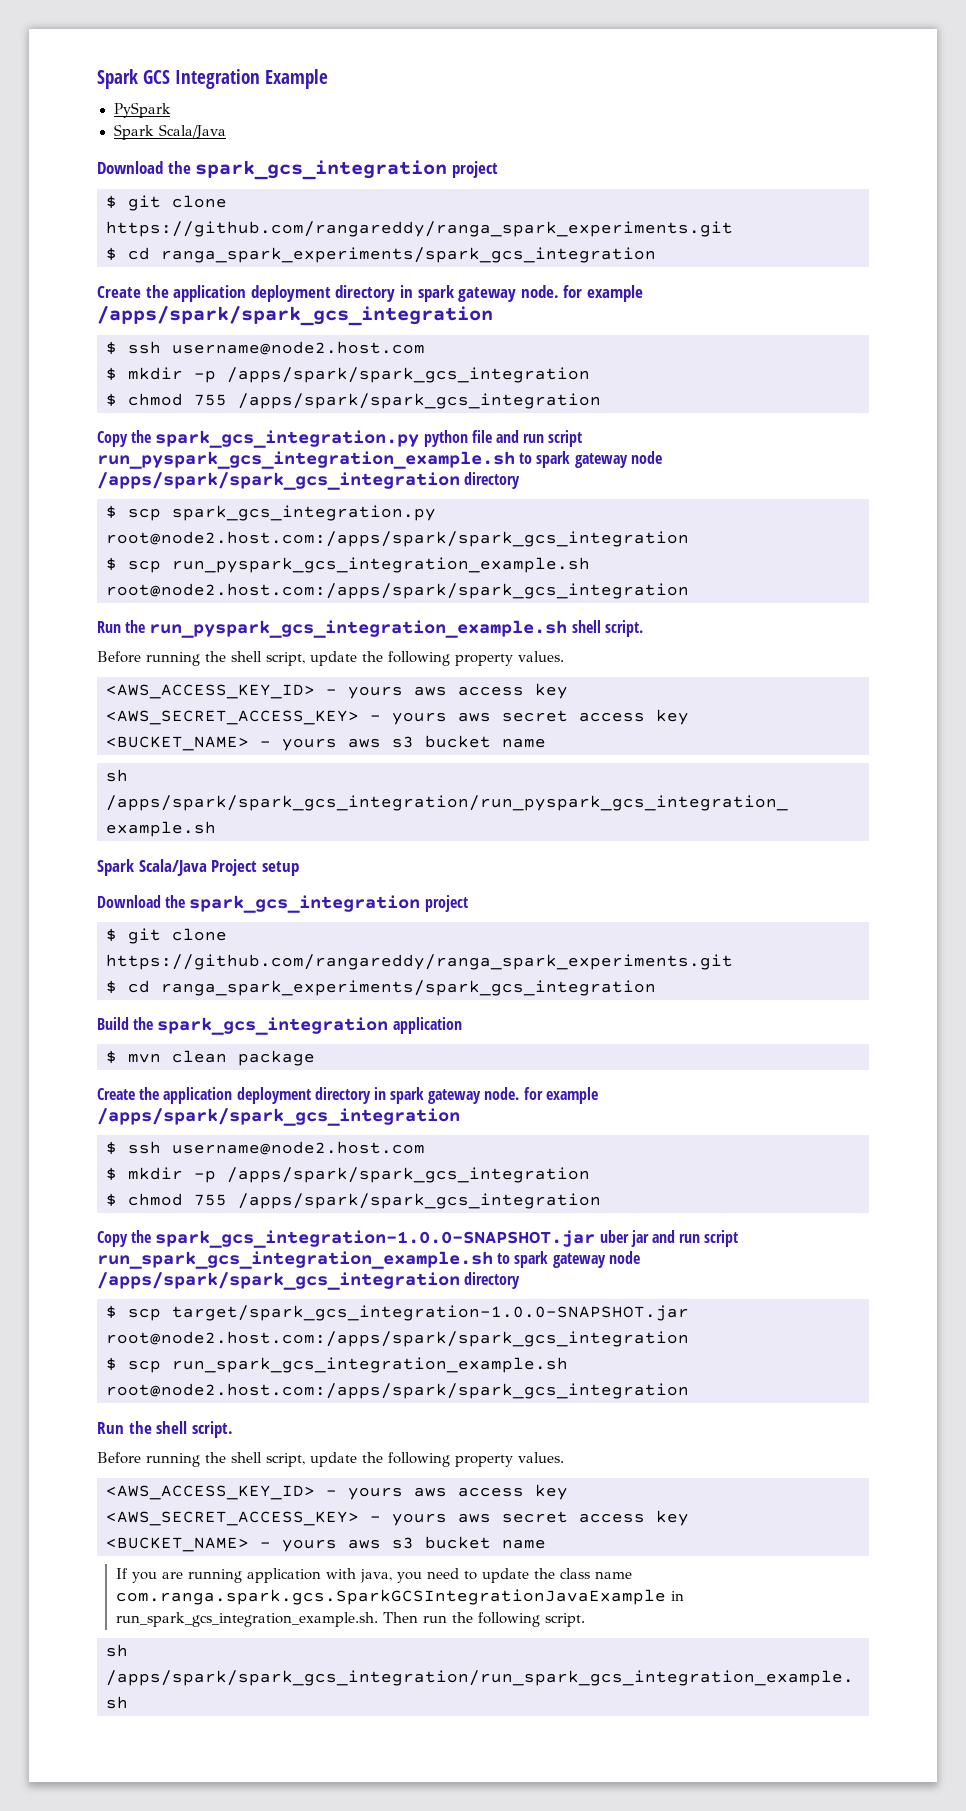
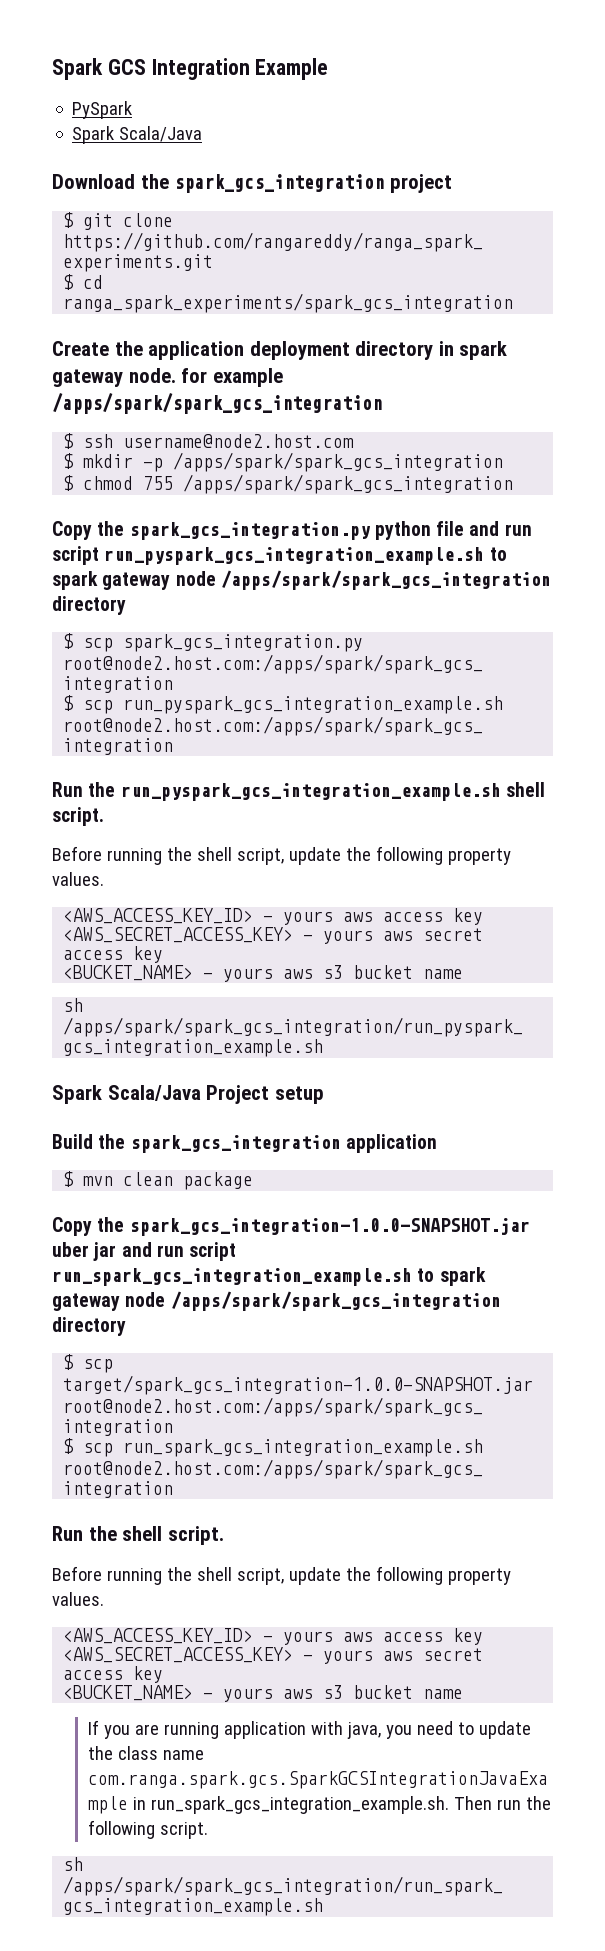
  Spark Scala/Java Project setup
- Download the spark_gcs_integration project
- $ git clone https://github.com/rangareddy/ranga_spark_experiments.git
- $ cd ranga_spark_experiments/spark_gcs_integration
  $ mvn clean package
- Create the application deployment directory in spark gateway node. for example /apps/spark/spark_gcs_integration
- $ ssh username@node2.host.com
- $ mkdir -p /apps/spark/spark_gcs_integration
- $ chmod 755 /apps/spark/spark_gcs_integration

